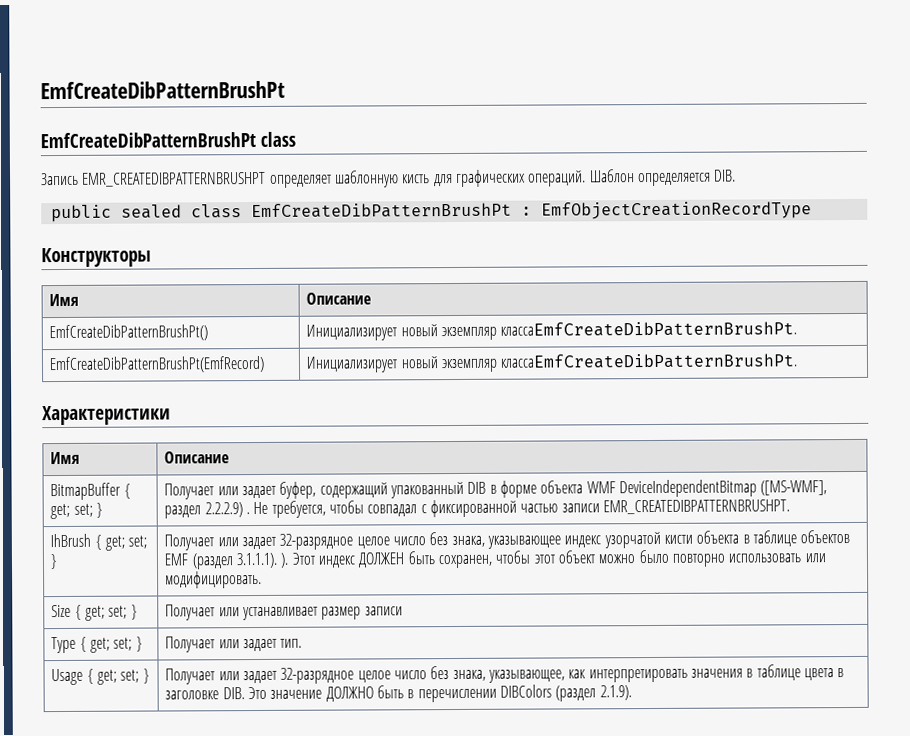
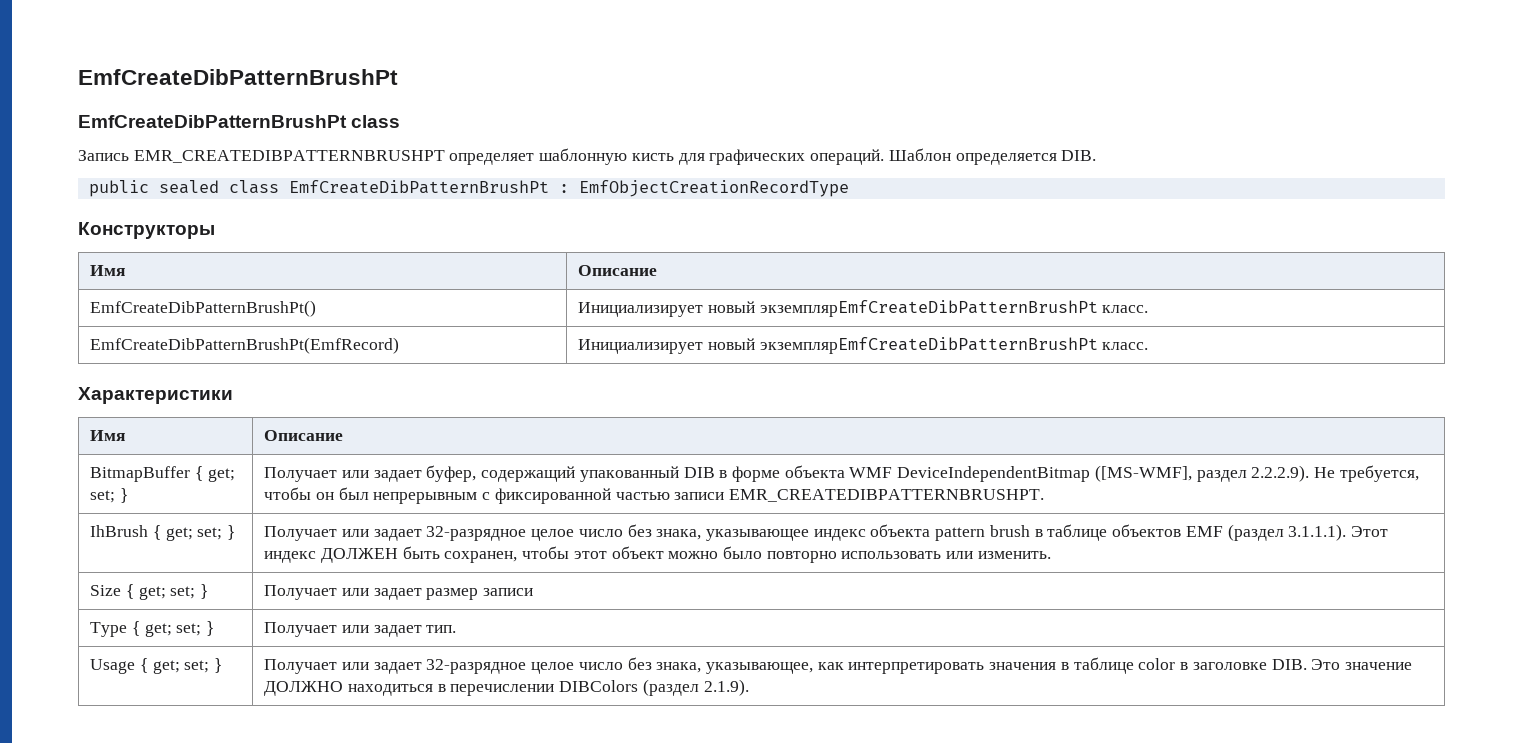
- EmfCreateDibPatternBrushPt() | Инициализирует новый экземпляр классаEmfCreateDibPatternBrushPt.
+ EmfCreateDibPatternBrushPt() | Инициализирует новый экземплярEmfCreateDibPatternBrushPt класс.
- EmfCreateDibPatternBrushPt(EmfRecord) | Инициализирует новый экземпляр классаEmfCreateDibPatternBrushPt.
+ EmfCreateDibPatternBrushPt(EmfRecord) | Инициализирует новый экземплярEmfCreateDibPatternBrushPt класс.
- BitmapBuffer { get; set; } | Получает или задает буфер, содержащий упакованный DIB в форме объекта WMF DeviceIndependentBitmap ([MS-WMF], раздел 2.2.2.9) . Не требуется, чтобы совпадал с фиксированной частью записи EMR_CREATEDIBPATTERNBRUSHPT.
+ BitmapBuffer { get; set; } | Получает или задает буфер, содержащий упакованный DIB в форме объекта WMF DeviceIndependentBitmap ([MS-WMF], раздел 2.2.2.9). Не требуется, чтобы он был непрерывным с фиксированной частью записи EMR_CREATEDIBPATTERNBRUSHPT.
- IhBrush { get; set; } | Получает или задает 32-разрядное целое число без знака, указывающее индекс узорчатой кисти объекта в таблице объектов EMF (раздел 3.1.1.1). ). Этот индекс ДОЛЖЕН быть сохранен, чтобы этот объект можно было повторно использовать или модифицировать.
+ IhBrush { get; set; } | Получает или задает 32-разрядное целое число без знака, указывающее индекс объекта pattern brush в таблице объектов EMF (раздел 3.1.1.1). Этот индекс ДОЛЖЕН быть сохранен, чтобы этот объект можно было повторно использовать или изменить.
- Size { get; set; } | Получает или устанавливает размер записи
+ Size { get; set; } | Получает или задает размер записи
- Usage { get; set; } | Получает или задает 32-разрядное целое число без знака, указывающее, как интерпретировать значения в таблице цвета в заголовке DIB. Это значение ДОЛЖНО быть в перечислении DIBColors (раздел 2.1.9).
+ Usage { get; set; } | Получает или задает 32-разрядное целое число без знака, указывающее, как интерпретировать значения в таблице color в заголовке DIB. Это значение ДОЛЖНО находиться в перечислении DIBColors (раздел 2.1.9).

